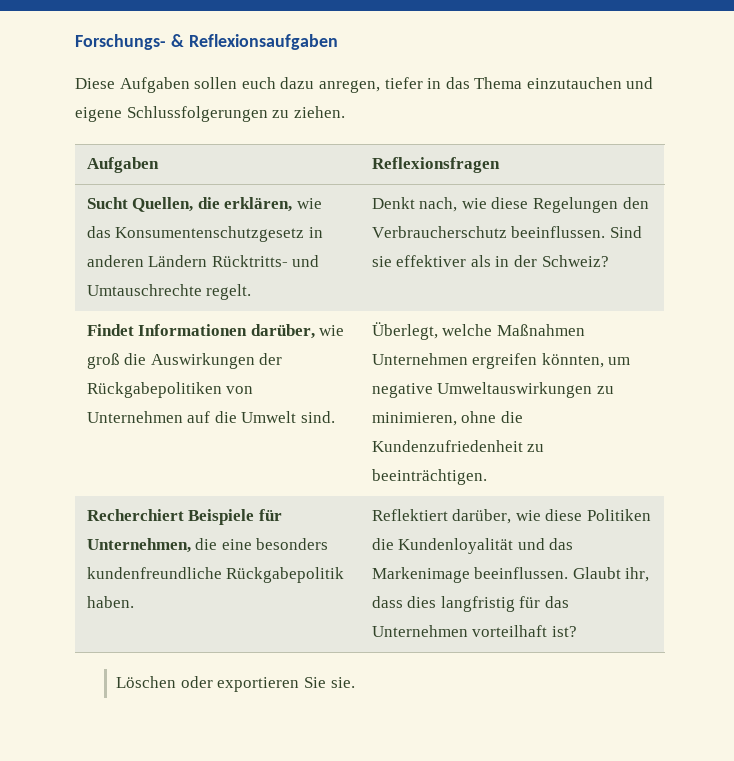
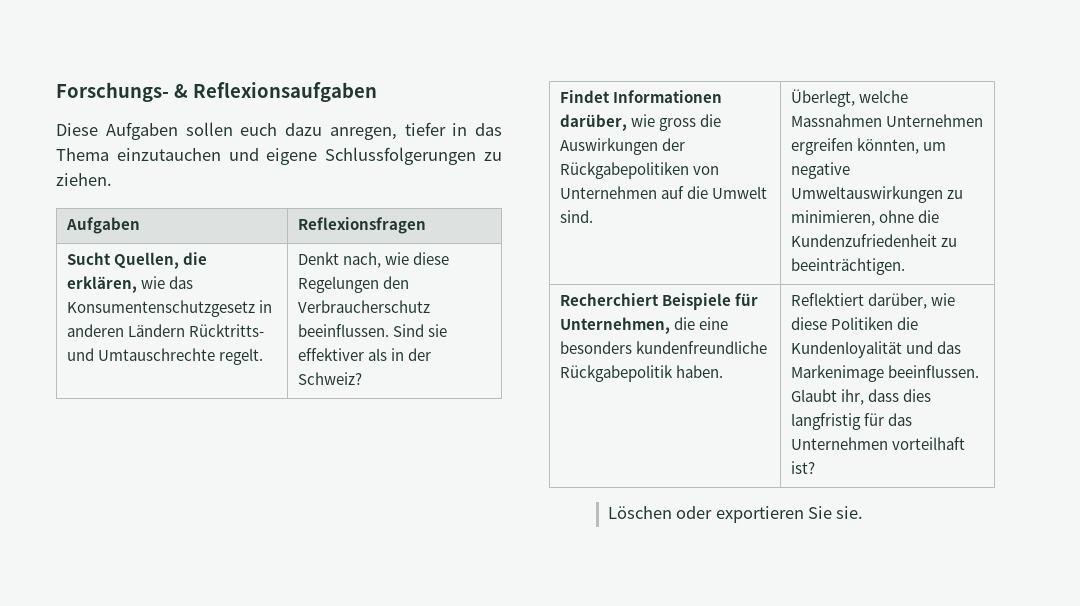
- Findet Informationen darüber, wie groß die Auswirkungen der Rückgabepolitiken von Unternehmen auf die Umwelt sind. | Überlegt, welche Maßnahmen Unternehmen ergreifen könnten, um negative Umweltauswirkungen zu minimieren, ohne die Kundenzufriedenheit zu beeinträchtigen.
+ Findet Informationen darüber, wie gross die Auswirkungen der Rückgabepolitiken von Unternehmen auf die Umwelt sind. | Überlegt, welche Massnahmen Unternehmen ergreifen könnten, um negative Umweltauswirkungen zu minimieren, ohne die Kundenzufriedenheit zu beeinträchtigen.

